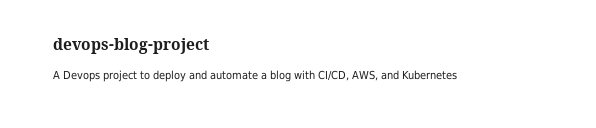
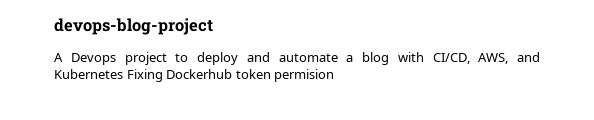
- A Devops project to deploy and automate a blog with CI/CD, AWS, and Kubernetes
+ A Devops project to deploy and automate a blog with CI/CD, AWS, and Kubernetes Fixing Dockerhub token permision

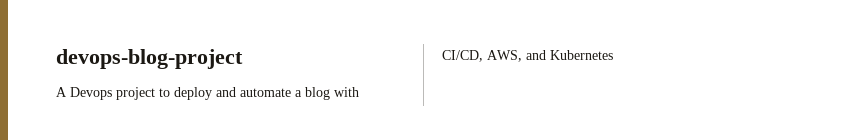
- A Devops project to deploy and automate a blog with CI/CD, AWS, and Kubernetes Fixing Dockerhub token permision
+ A Devops project to deploy and automate a blog with CI/CD, AWS, and Kubernetes

